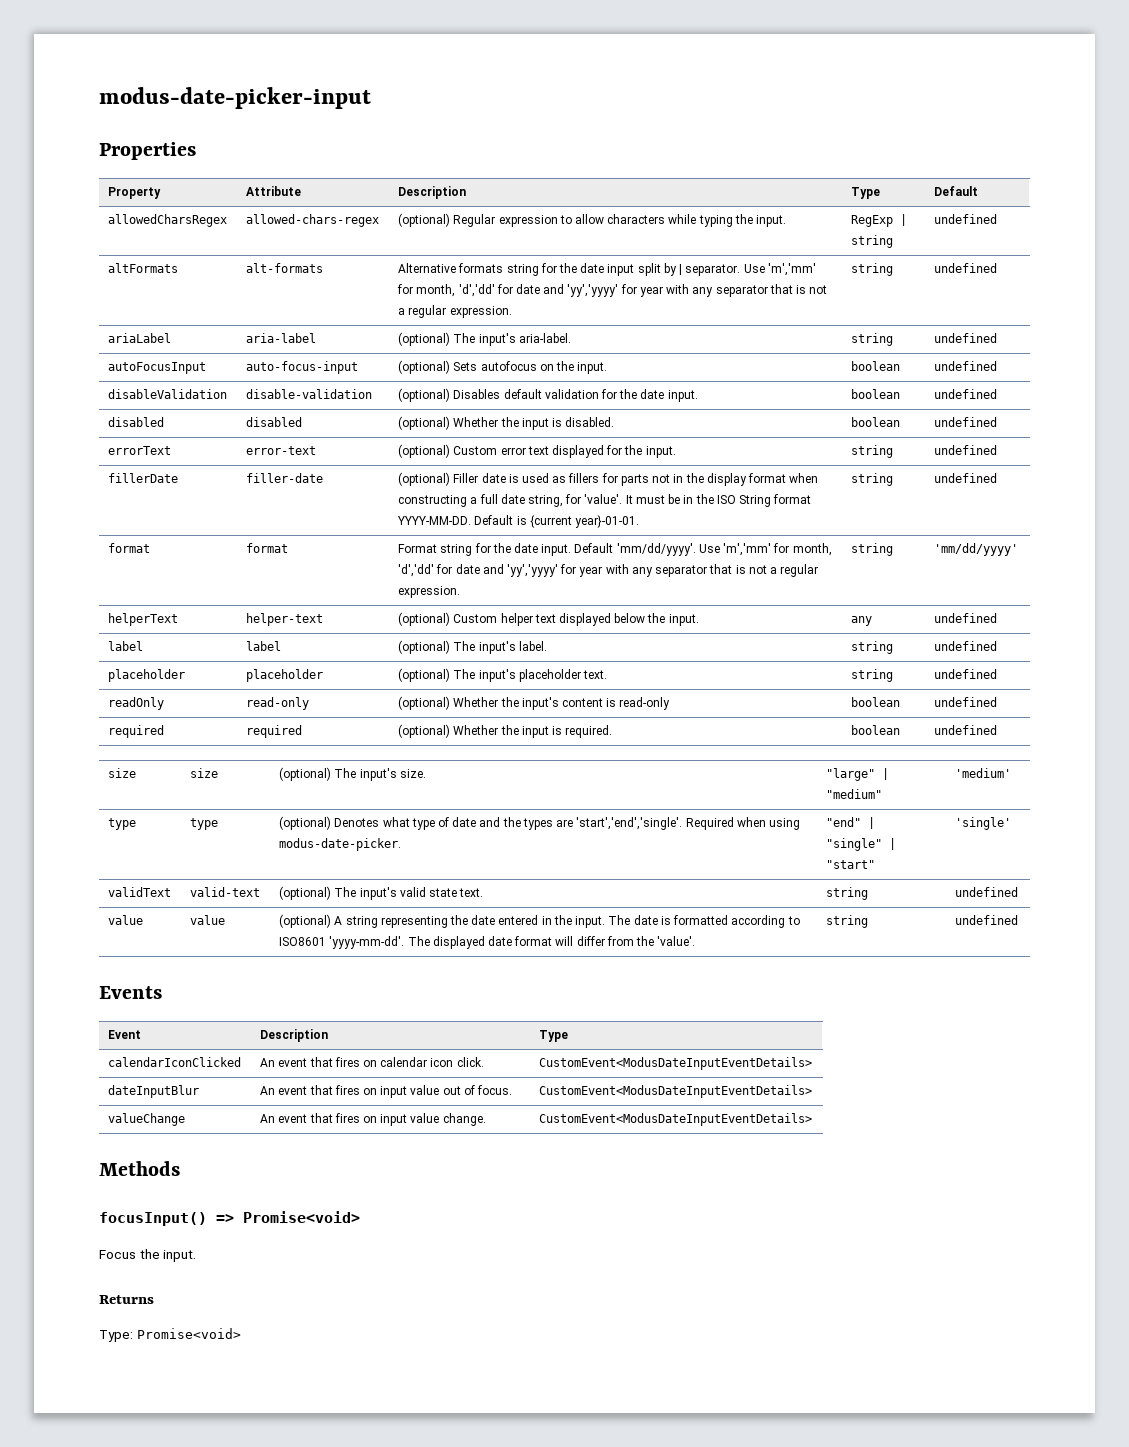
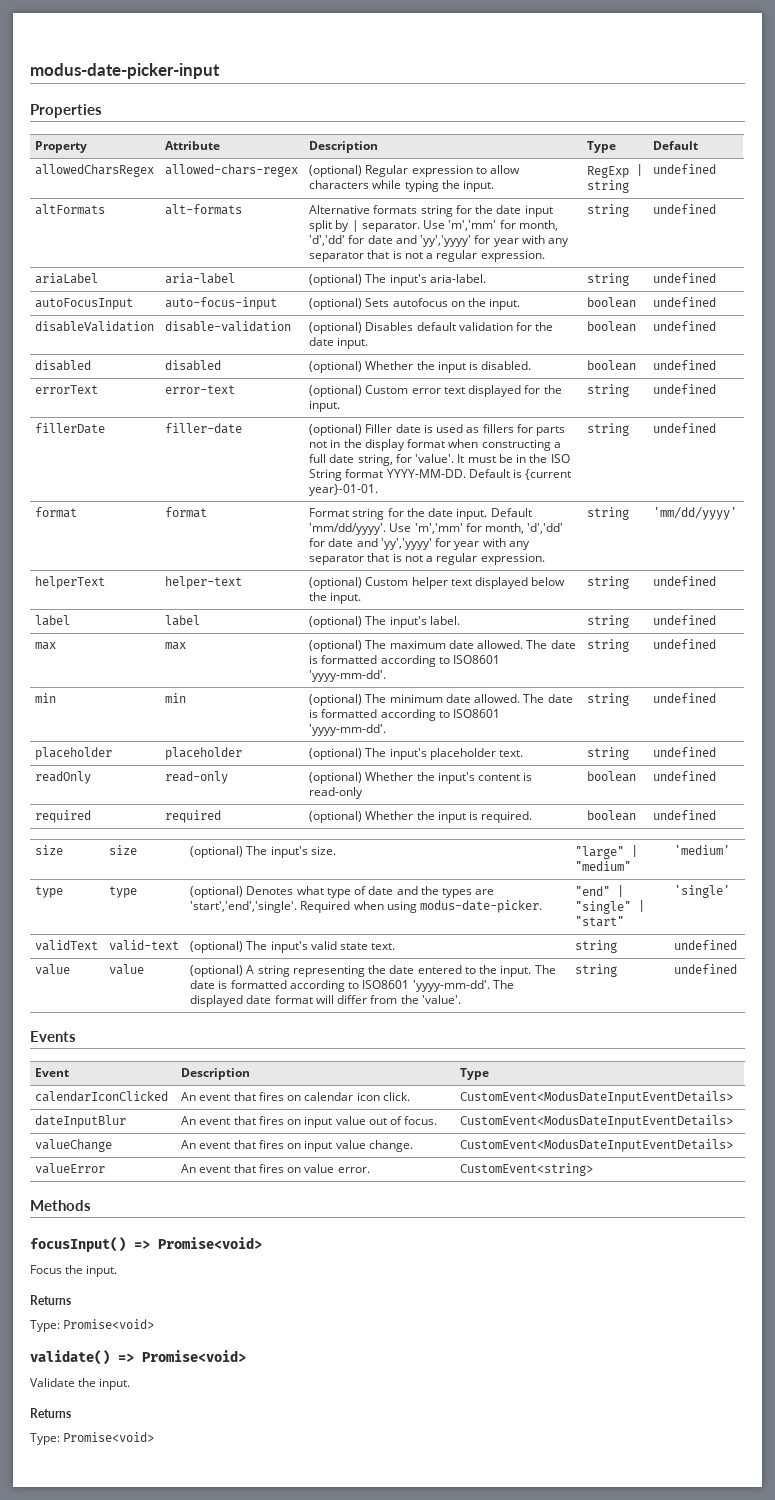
- helperText | helper-text | (optional) Custom helper text displayed below the input. | any | undefined
+ helperText | helper-text | (optional) Custom helper text displayed below the input. | string | undefined
+ max | max | (optional) The maximum date allowed. The date is formatted according to ISO8601 'yyyy-mm-dd'. | string | undefined
+ min | min | (optional) The minimum date allowed. The date is formatted according to ISO8601 'yyyy-mm-dd'. | string | undefined
- value | value | (optional) A string representing the date entered in the input. The date is formatted according to ISO8601 'yyyy-mm-dd'. The displayed date format will differ from the 'value'. | string | undefined
+ value | value | (optional) A string representing the date entered to the input. The date is formatted according to ISO8601 'yyyy-mm-dd'. The displayed date format will differ from the 'value'. | string | undefined
+ valueError | An event that fires on value error. | CustomEvent<string>
+ validate() => Promise<void>
+ Validate the input.
+ Returns
+ Type: Promise<void>

